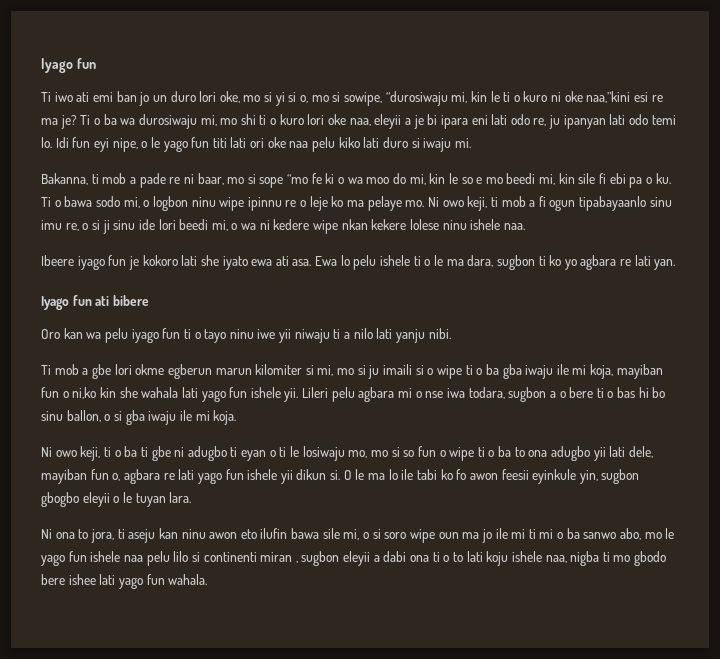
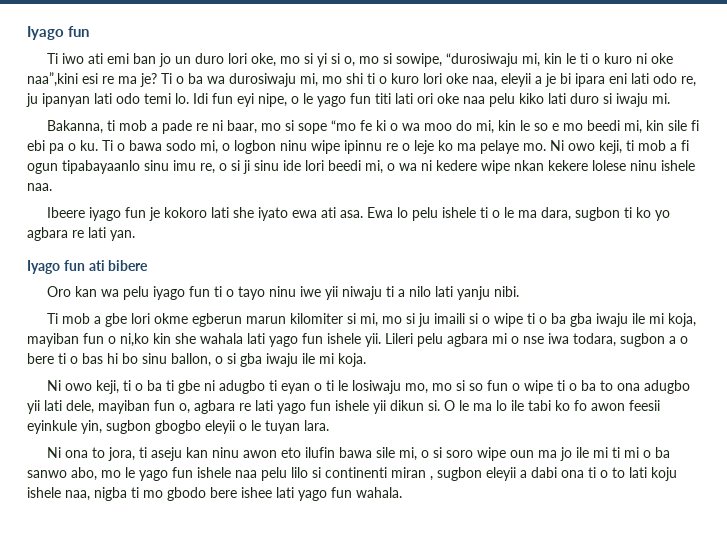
- Ti iwo ati emi ban jo un duro lori oke, mo si yi si o, mo si sowipe, “durosiwaju mi, kin le ti o kuro ni oke naa,”kini esi re ma je?
+ Ti iwo ati emi ban jo un duro lori oke, mo si yi si o, mo si sowipe, “durosiwaju mi, kin le ti o kuro ni oke naa”,kini esi re ma je?

